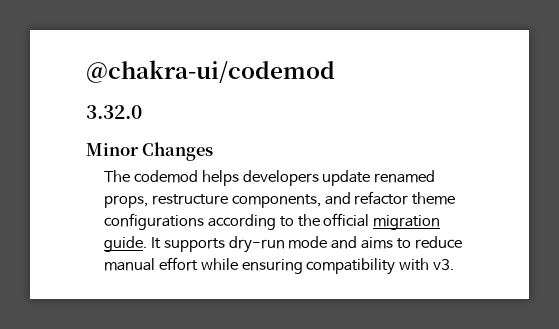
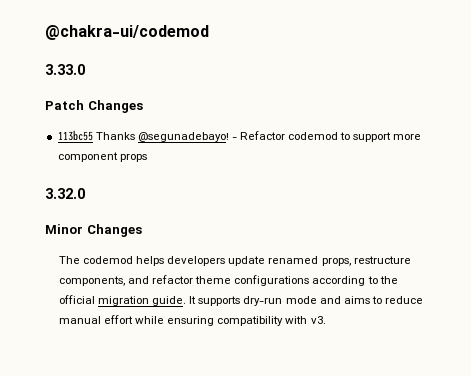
+ 3.33.0
+ Patch Changes
+ 113bc55 Thanks @segunadebayo! - Refactor codemod to support more component props

